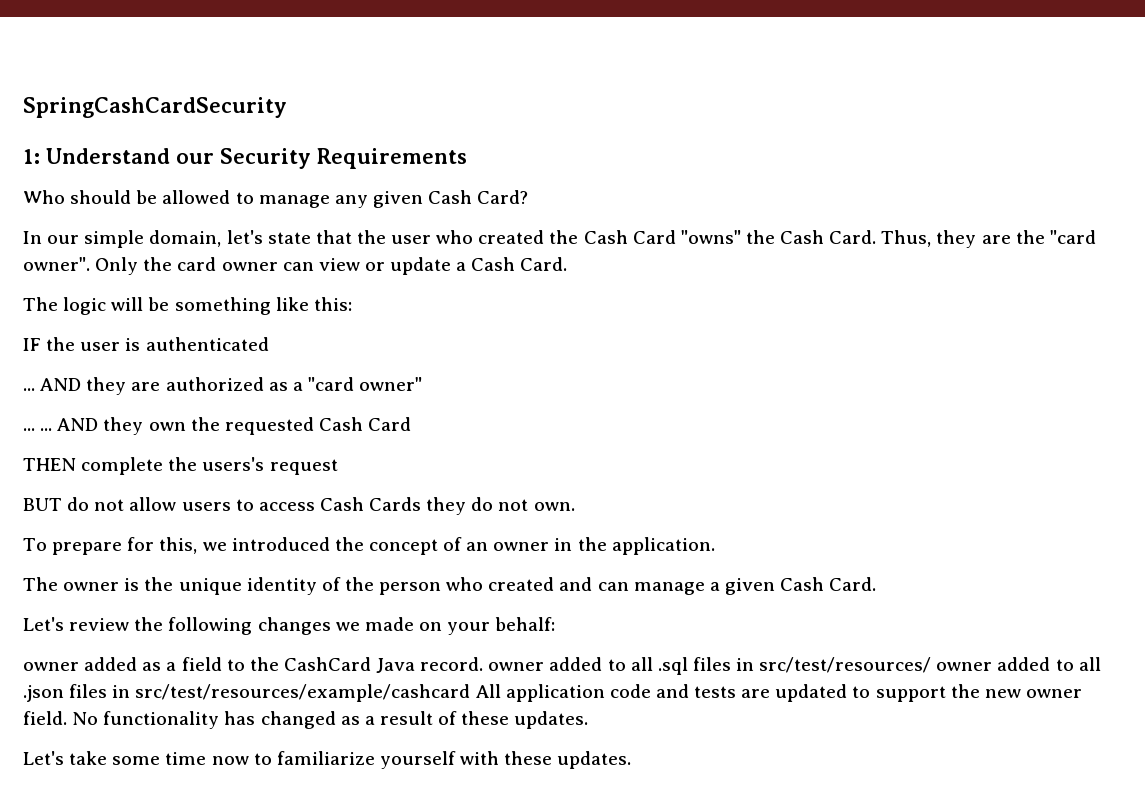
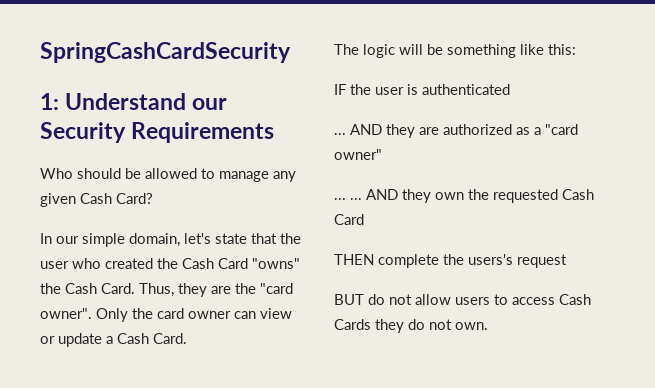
- To prepare for this, we introduced the concept of an owner in the application.
- The owner is the unique identity of the person who created and can manage a given Cash Card.
- Let's review the following changes we made on your behalf:
- owner added as a field to the CashCard Java record. owner added to all .sql files in src/test/resources/ owner added to all .json files in src/test/resources/example/cashcard All application code and tests are updated to support the new owner field. No functionality has changed as a result of these updates.
- Let's take some time now to familiarize yourself with these updates.

